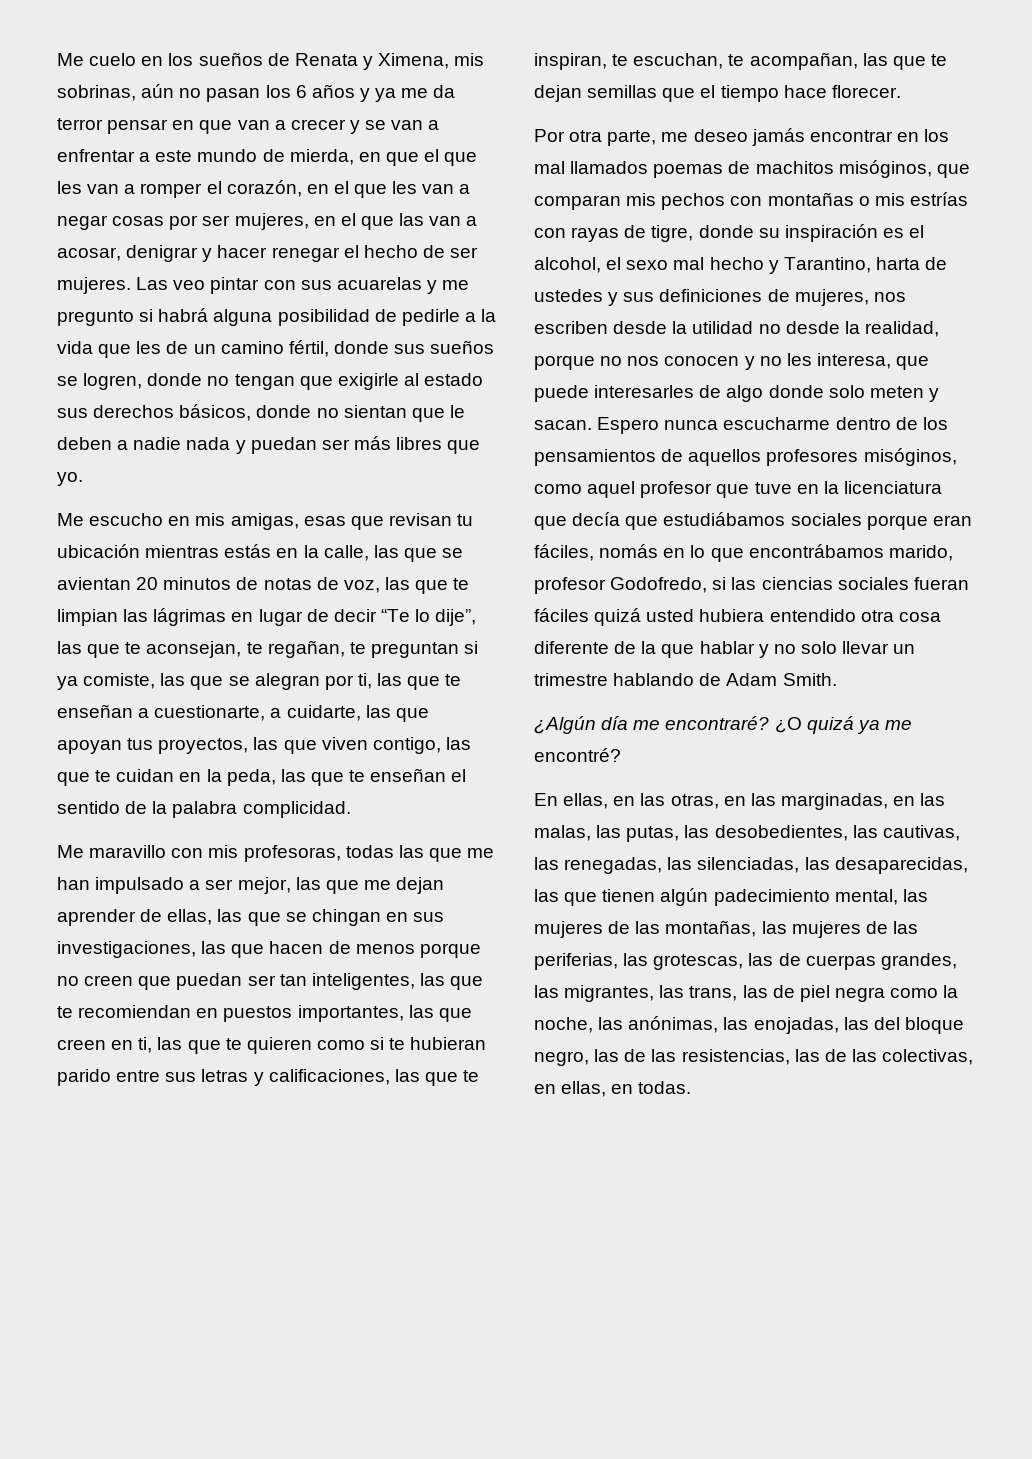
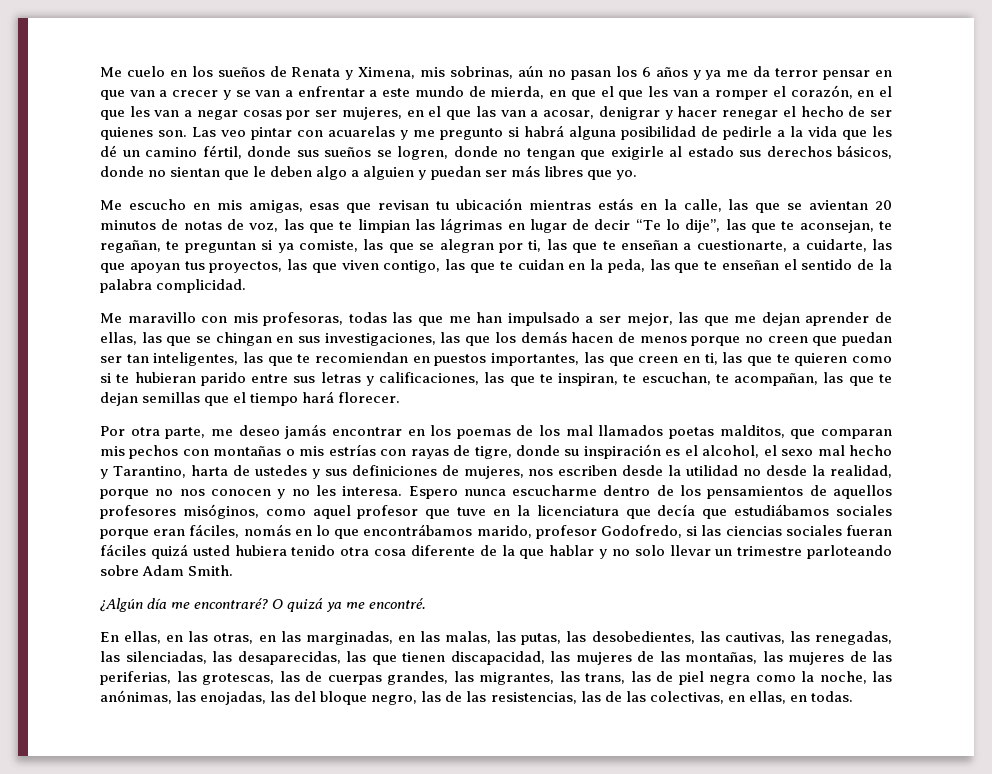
- Me cuelo en los sueños de Renata y Ximena, mis sobrinas, aún no pasan los 6 años y ya me da terror pensar en que van a crecer y se van a enfrentar a este mundo de mierda, en que el que les van a romper el corazón, en el que les van a negar cosas por ser mujeres, en el que las van a acosar, denigrar y hacer renegar el hecho de ser mujeres.
+ Me cuelo en los sueños de Renata y Ximena, mis sobrinas, aún no pasan los 6 años y ya me da terror pensar en que van a crecer y se van a enfrentar a este mundo de mierda, en que el que les van a romper el corazón, en el que les van a negar cosas por ser mujeres, en el que las van a acosar, denigrar y hacer renegar el hecho de ser quienes son.
- Las veo pintar con sus acuarelas y me pregunto si habrá alguna posibilidad de pedirle a la vida que les de un camino fértil, donde sus sueños se logren, donde no tengan que exigirle al estado sus derechos básicos, donde no sientan que le deben a nadie nada y puedan ser más libres que yo.
+ Las veo pintar con acuarelas y me pregunto si habrá alguna posibilidad de pedirle a la vida que les dé un camino fértil, donde sus sueños se logren, donde no tengan que exigirle al estado sus derechos básicos, donde no sientan que le deben algo a alguien y puedan ser más libres que yo.
- Me maravillo con mis profesoras, todas las que me han impulsado a ser mejor, las que me dejan aprender de ellas, las que se chingan en sus investigaciones, las que hacen de menos porque no creen que puedan ser tan inteligentes, las que te recomiendan en puestos importantes, las que creen en ti, las que te quieren como si te hubieran parido entre sus letras y calificaciones, las que te inspiran, te escuchan, te acompañan, las que te dejan semillas que el tiempo hace florecer.
+ Me maravillo con mis profesoras, todas las que me han impulsado a ser mejor, las que me dejan aprender de ellas, las que se chingan en sus investigaciones, las que los demás hacen de menos porque no creen que puedan ser tan inteligentes, las que te recomiendan en puestos importantes, las que creen en ti, las que te quieren como si te hubieran parido entre sus letras y calificaciones, las que te inspiran, te escuchan, te acompañan, las que te dejan semillas que el tiempo hará florecer.
- Por otra parte, me deseo jamás encontrar en los mal llamados poemas de machitos misóginos, que comparan mis pechos con montañas o mis estrías con rayas de tigre, donde su inspiración es el alcohol, el sexo mal hecho y Tarantino, harta de ustedes y sus definiciones de mujeres, nos escriben desde la utilidad no desde la realidad, porque no nos conocen y no les interesa, que puede interesarles de algo donde solo meten y sacan.
+ Por otra parte, me deseo jamás encontrar en los poemas de los mal llamados poetas malditos, que comparan mis pechos con montañas o mis estrías con rayas de tigre, donde su inspiración es el alcohol, el sexo mal hecho y Tarantino, harta de ustedes y sus definiciones de mujeres, nos escriben desde la utilidad no desde la realidad, porque no nos conocen y no les interesa.
- Espero nunca escucharme dentro de los pensamientos de aquellos profesores misóginos, como aquel profesor que tuve en la licenciatura que decía que estudiábamos sociales porque eran fáciles, nomás en lo que encontrábamos marido, profesor Godofredo, si las ciencias sociales fueran fáciles quizá usted hubiera entendido otra cosa diferente de la que hablar y no solo llevar un trimestre hablando de Adam Smith.
+ Espero nunca escucharme dentro de los pensamientos de aquellos profesores misóginos, como aquel profesor que tuve en la licenciatura que decía que estudiábamos sociales porque eran fáciles, nomás en lo que encontrábamos marido, profesor Godofredo, si las ciencias sociales fueran fáciles quizá usted hubiera tenido otra cosa diferente de la que hablar y no solo llevar un trimestre parloteando sobre Adam Smith.
- ¿O quizá ya me encontré?
+ O quizá ya me encontré.
- En ellas, en las otras, en las marginadas, en las malas, las putas, las desobedientes, las cautivas, las renegadas, las silenciadas, las desaparecidas, las que tienen algún padecimiento mental, las mujeres de las montañas, las mujeres de las periferias, las grotescas, las de cuerpas grandes, las migrantes, las trans, las de piel negra como la noche, las anónimas, las enojadas, las del bloque negro, las de las resistencias, las de las colectivas, en ellas, en todas.
+ En ellas, en las otras, en las marginadas, en las malas, las putas, las desobedientes, las cautivas, las renegadas, las silenciadas, las desaparecidas, las que tienen discapacidad, las mujeres de las montañas, las mujeres de las periferias, las grotescas, las de cuerpas grandes, las migrantes, las trans, las de piel negra como la noche, las anónimas, las enojadas, las del bloque negro, las de las resistencias, las de las colectivas, en ellas, en todas.

